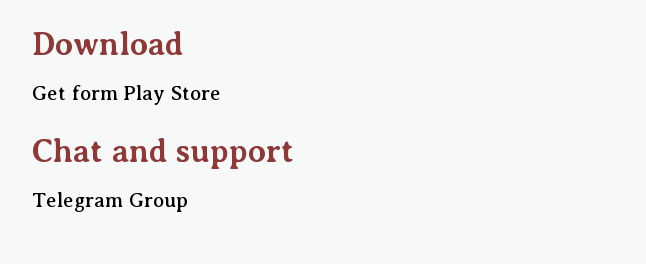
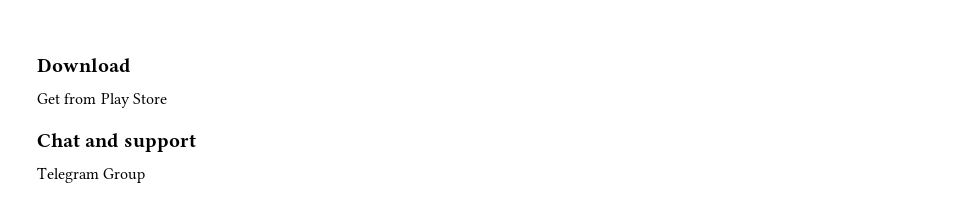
- Get form Play Store
+ Get from Play Store

